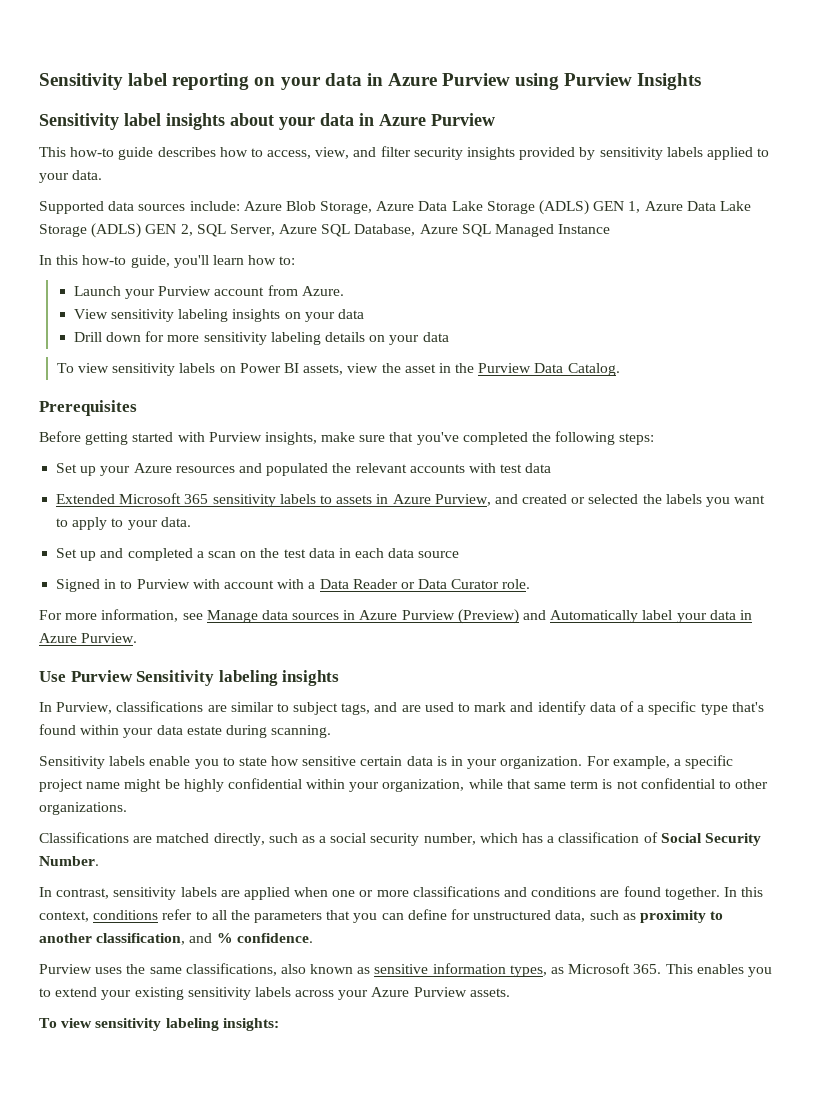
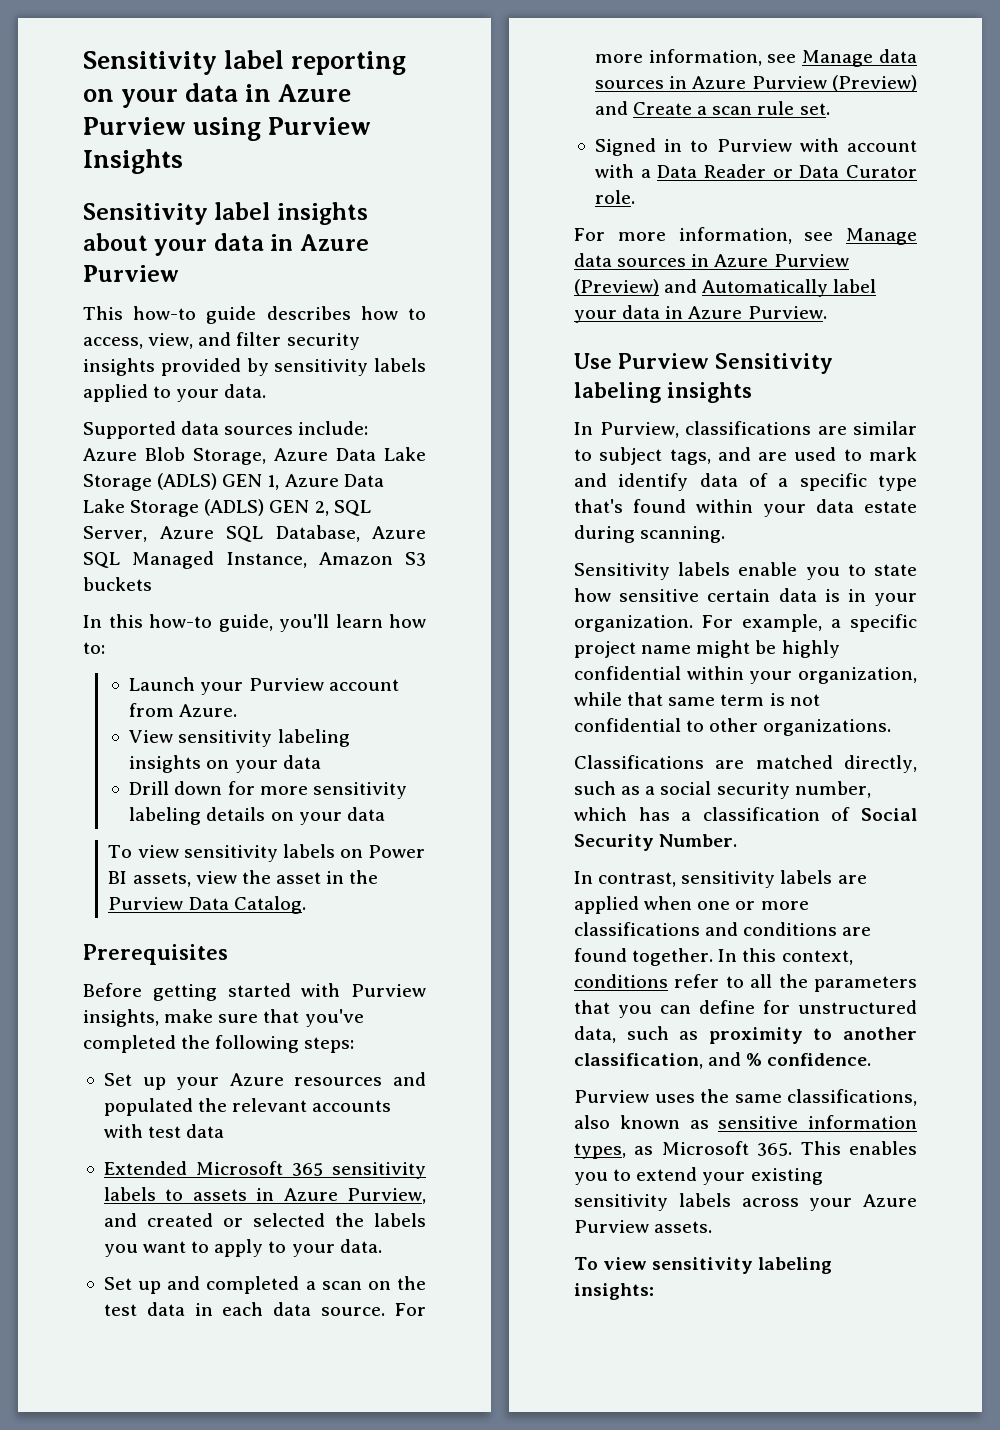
- Supported data sources include: Azure Blob Storage, Azure Data Lake Storage (ADLS) GEN 1, Azure Data Lake Storage (ADLS) GEN 2, SQL Server, Azure SQL Database, Azure SQL Managed Instance
+ Supported data sources include: Azure Blob Storage, Azure Data Lake Storage (ADLS) GEN 1, Azure Data Lake Storage (ADLS) GEN 2, SQL Server, Azure SQL Database, Azure SQL Managed Instance, Amazon S3 buckets
- Set up and completed a scan on the test data in each data source
+ Set up and completed a scan on the test data in each data source. For more information, see Manage data sources in Azure Purview (Preview) and Create a scan rule set.

